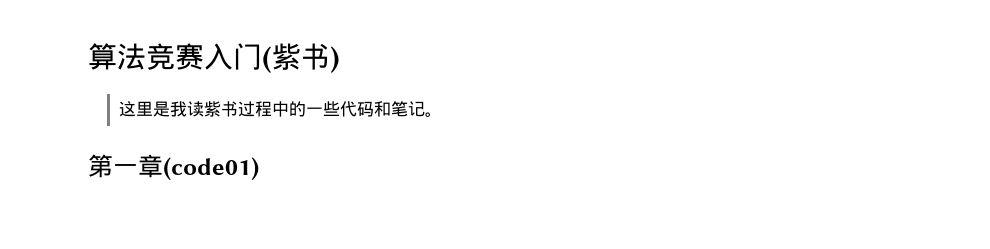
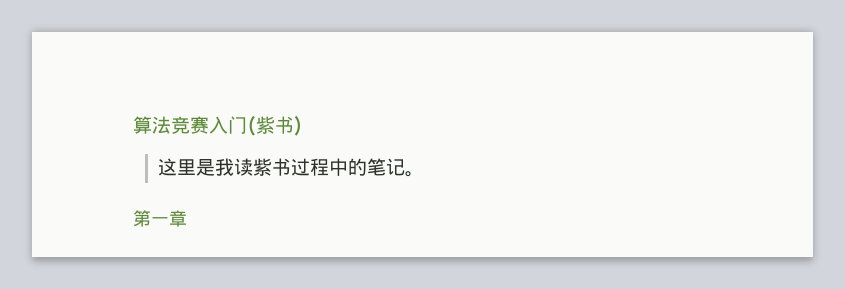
- 这里是我读紫书过程中的一些代码和笔记。
+ 这里是我读紫书过程中的笔记。
- 第一章(code01)
+ 第一章

